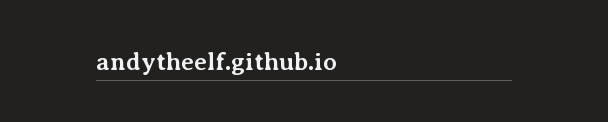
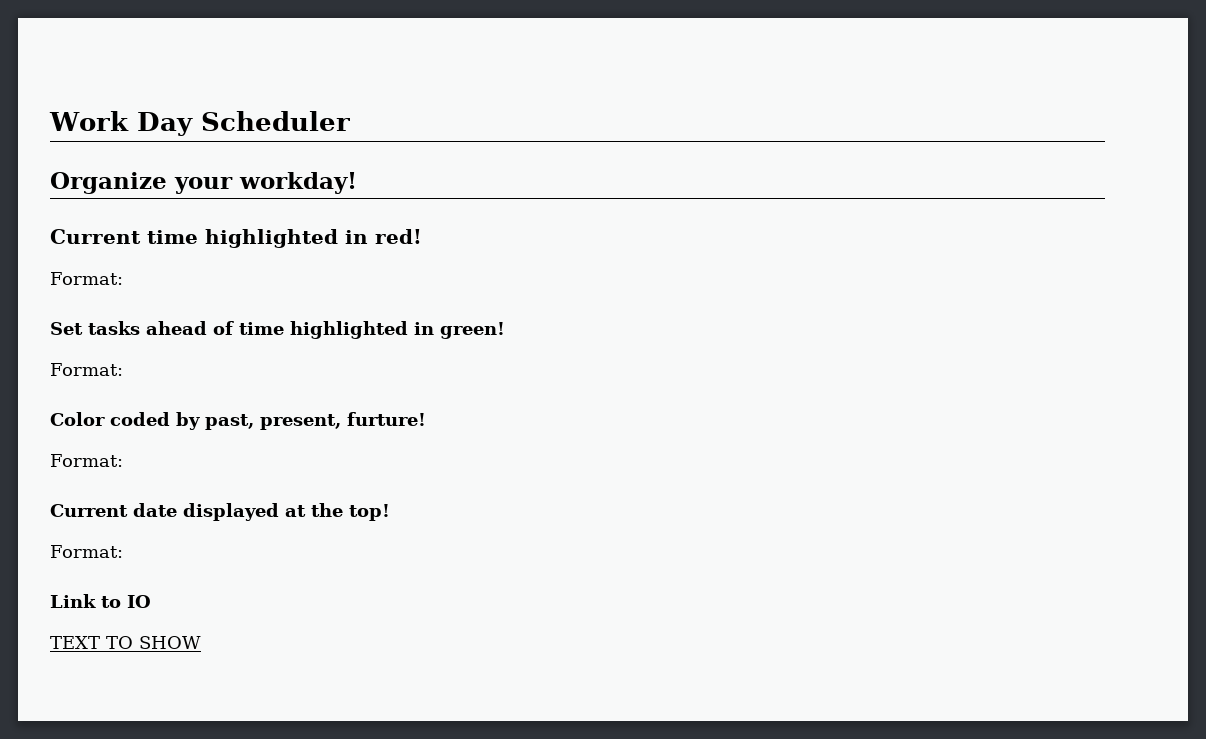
- andytheelf.github.io
+ Work Day Scheduler
+ Organize your workday!
+ Current time highlighted in red!
+ Format:
+ Set tasks ahead of time highlighted in green!
+ Format:
+ Color coded by past, present, furture!
+ Format:
+ Current date displayed at the top!
+ Format:
+ Link to IO
+ TEXT TO SHOW

